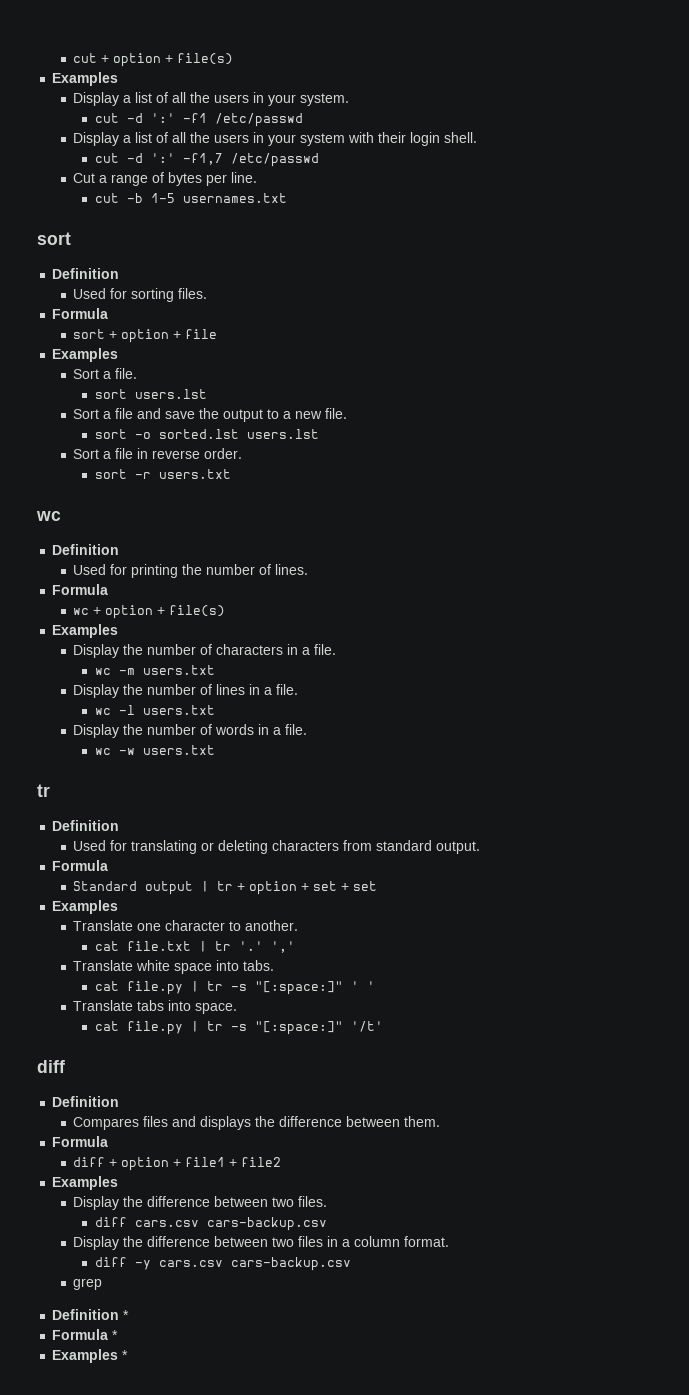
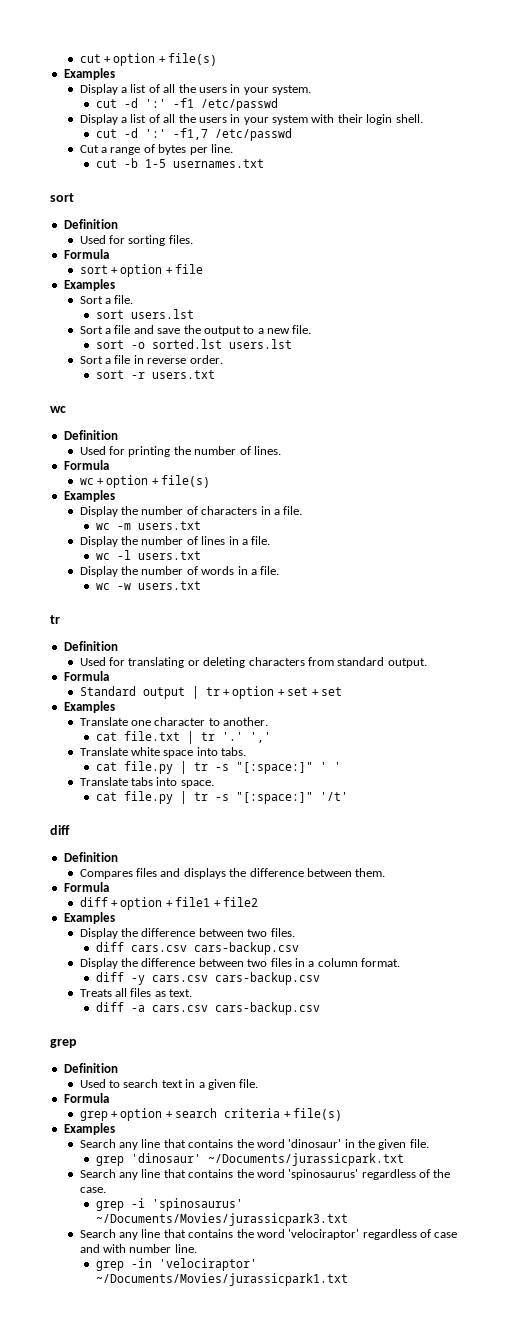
+ Treats all files as text.
+ diff -a cars.csv cars-backup.csv
  grep
- Definition *
- Formula *
- Examples *
+ Definition
+ Used to search text in a given file.
+ Formula
+ grep + option + search criteria + file(s)
+ Examples
+ Search any line that contains the word 'dinosaur' in the given file.
+ grep 'dinosaur' ~/Documents/jurassicpark.txt
+ Search any line that contains the word 'spinosaurus' regardless of the case.
+ grep -i 'spinosaurus' ~/Documents/Movies/jurassicpark3.txt
+ Search any line that contains the word 'velociraptor' regardless of case and with number line.
+ grep -in 'velociraptor' ~/Documents/Movies/jurassicpark1.txt

